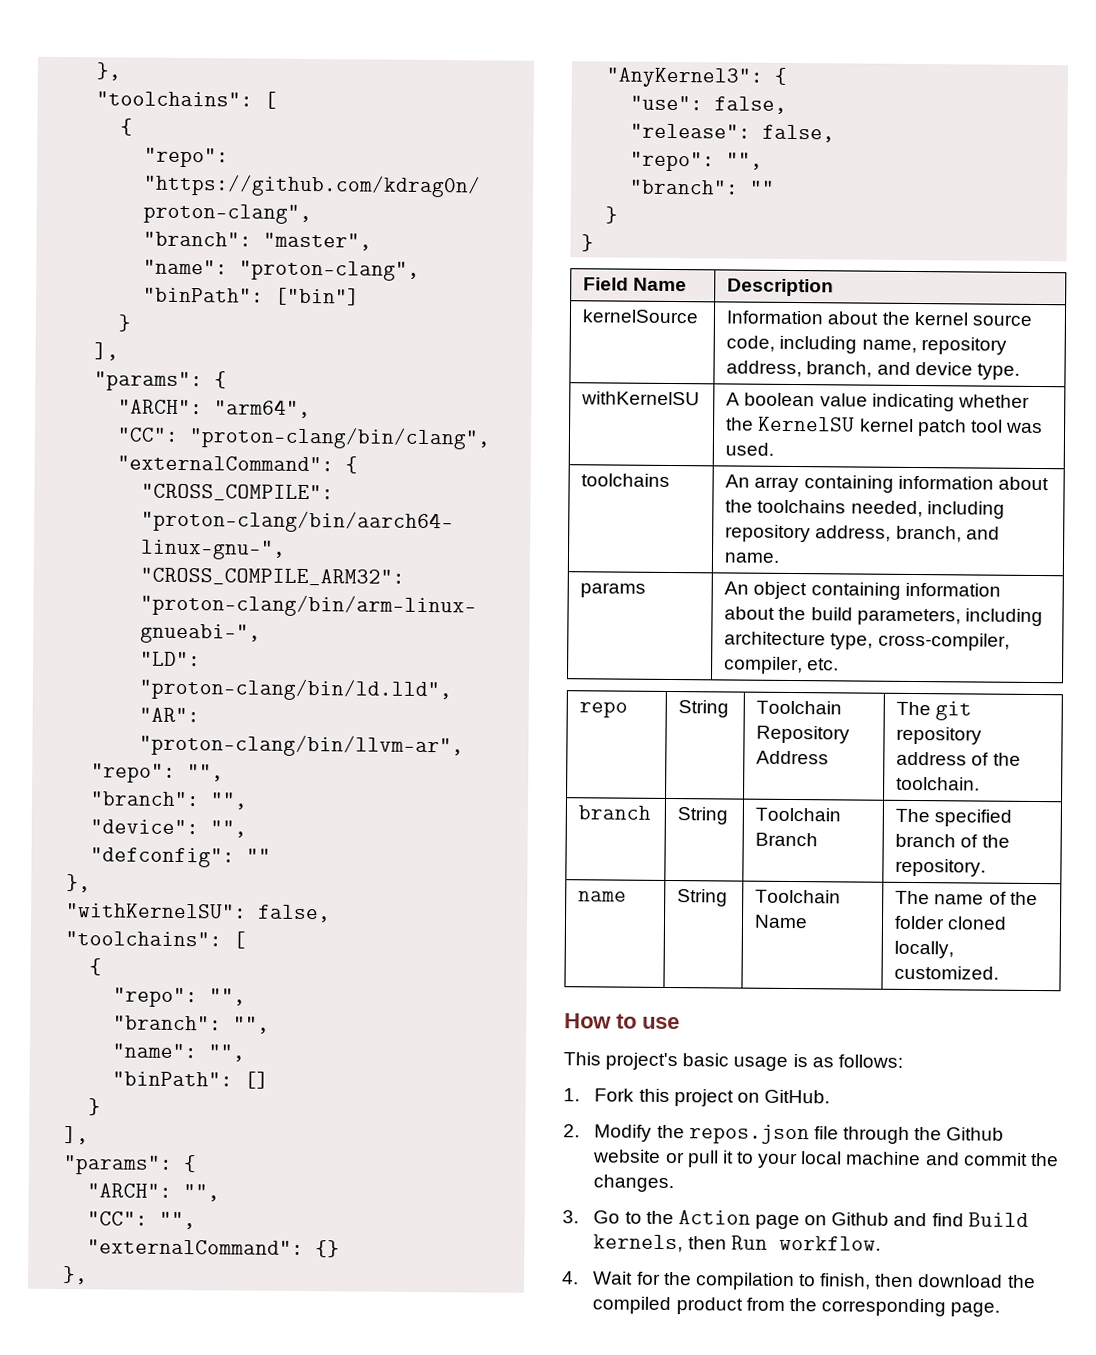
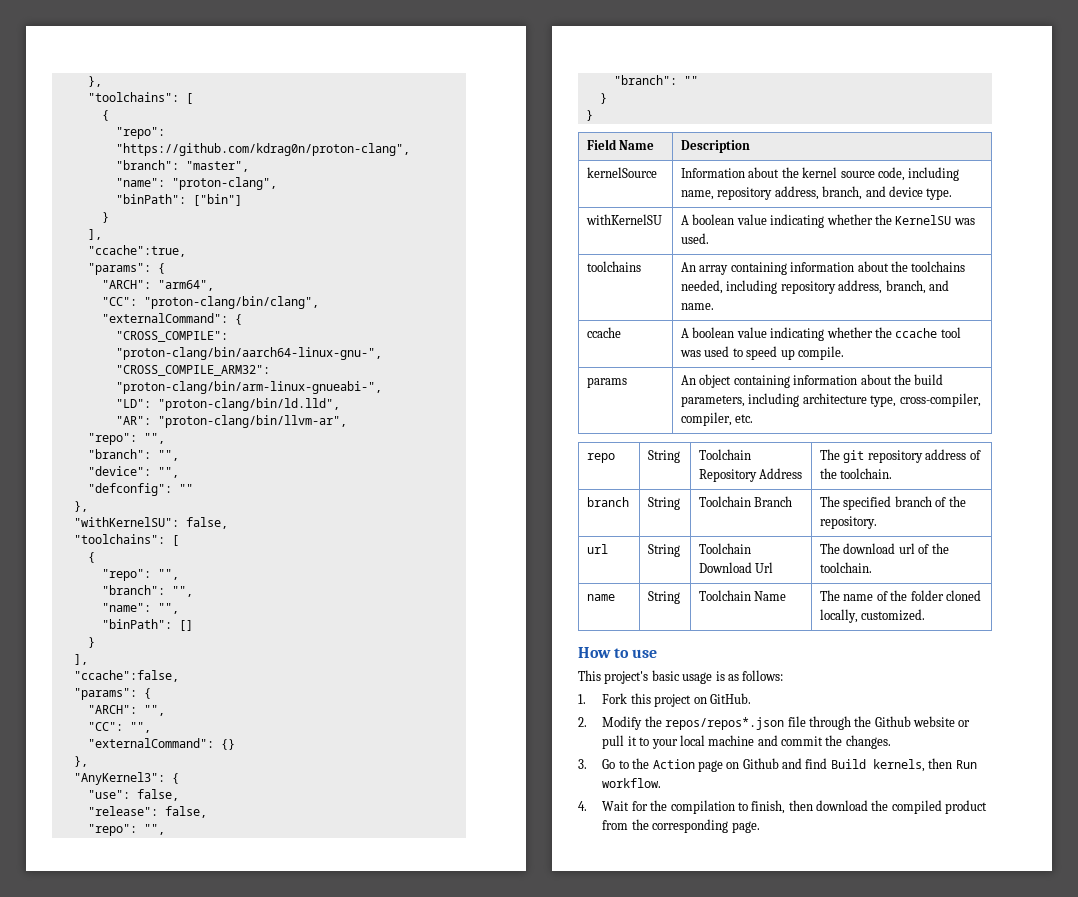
+ "ccache":true,
+ "ccache":false,
- withKernelSU | A boolean value indicating whether the KernelSU kernel patch tool was used.
+ withKernelSU | A boolean value indicating whether the KernelSU was used.
+ ccache | A boolean value indicating whether the ccache tool was used to speed up compile.
+ url | String | Toolchain Download Url | The download url of the toolchain.
- 2. Modify the repos.json file through the Github website or pull it to your local machine and commit the changes.
+ 2. Modify the repos/repos*.json file through the Github website or pull it to your local machine and commit the changes.

